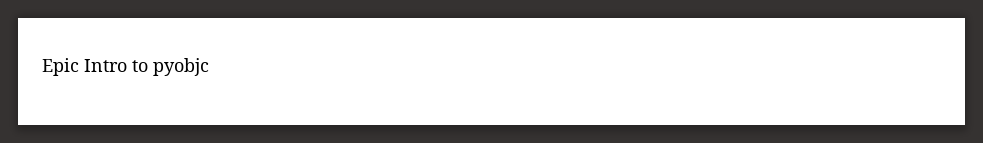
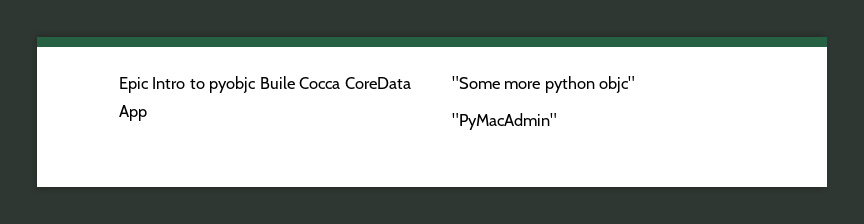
- Epic Intro to pyobjc
+ Epic Intro to pyobjc Buile Cocca CoreData App
+ "Some more python objc"
+ "PyMacAdmin"

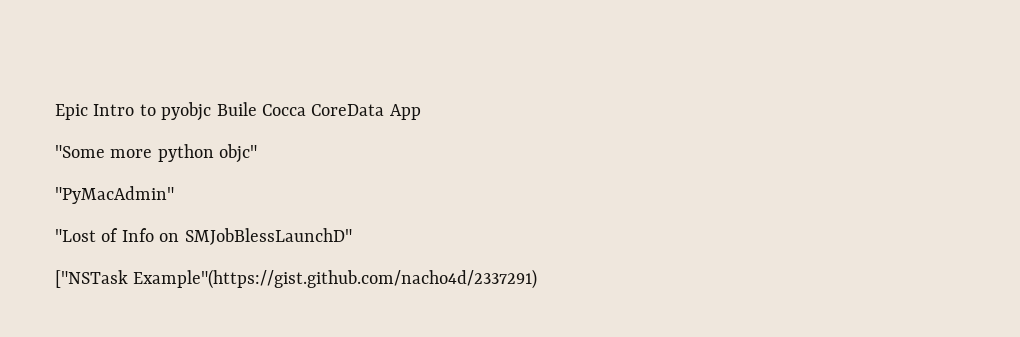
+ "Lost of Info on SMJobBlessLaunchD"
+ ["NSTask Example"(https://gist.github.com/nacho4d/2337291)

